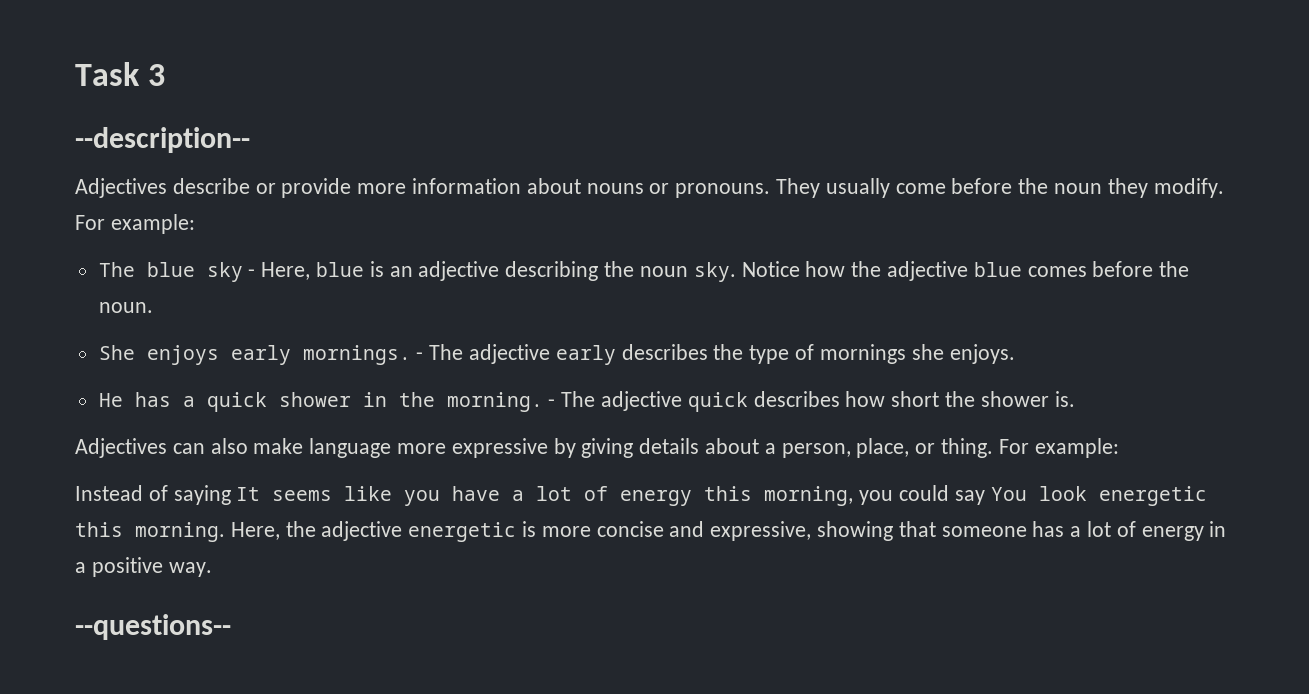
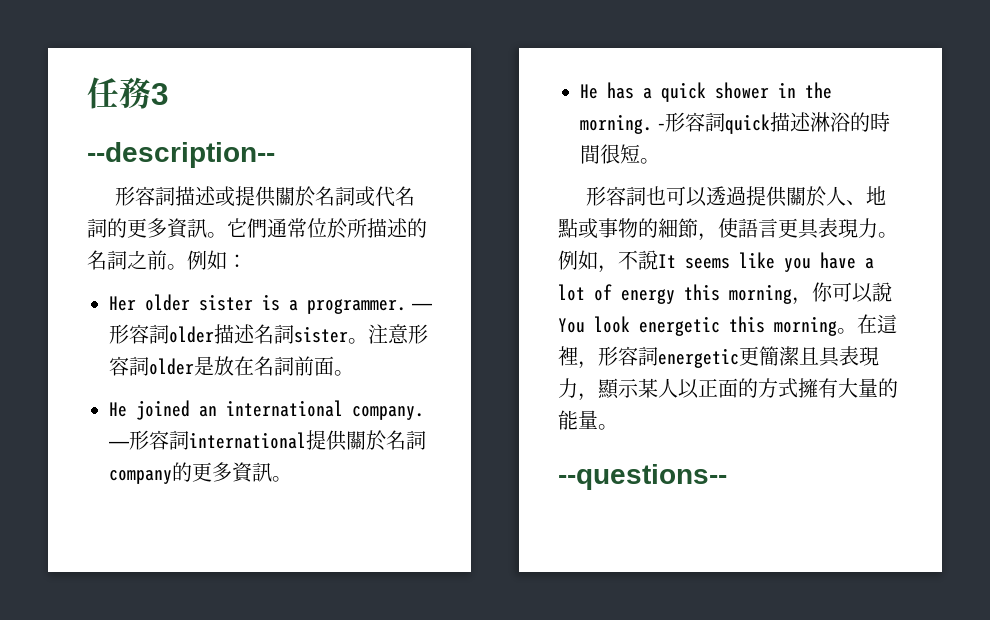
- Task 3
+ 任務3
- Adjectives describe or provide more information about nouns or pronouns. They usually come before the noun they modify. For example:
- The blue sky - Here, blue is an adjective describing the noun sky. Notice how the adjective blue comes before the noun.
- She enjoys early mornings. - The adjective early describes the type of mornings she enjoys.
+ 形容詞描述或提供關於名詞或代名詞的更多資訊。它們通常位於所描述的名詞之前。例如：
+ Her older sister is a programmer. —形容詞older描述名詞sister。注意形容詞older是放在名詞前面。
+ He joined an international company. —形容詞international提供關於名詞company的更多資訊。
- - The adjective quick describes how short the shower is.
- Adjectives can also make language more expressive by giving details about a person, place, or thing. For example:
- Instead of saying It seems like you have a lot of energy this morning, you could say You look energetic this morning. Here, the adjective energetic is more concise and expressive, showing that someone has a lot of energy in a positive way.
+ -形容詞quick描述淋浴的時間很短。
+ 形容詞也可以透過提供關於人、地點或事物的細節，使語言更具表現力。例如，不說It seems like you have a lot of energy this morning，你可以說You look energetic this morning。在這裡，形容詞energetic更簡潔且具表現力，顯示某人以正面的方式擁有大量的能量。

